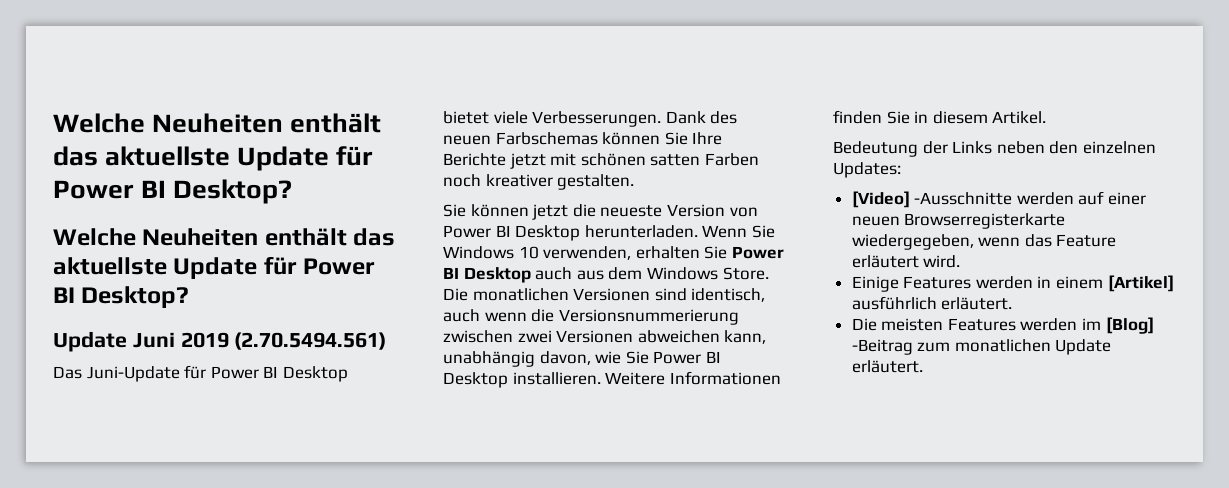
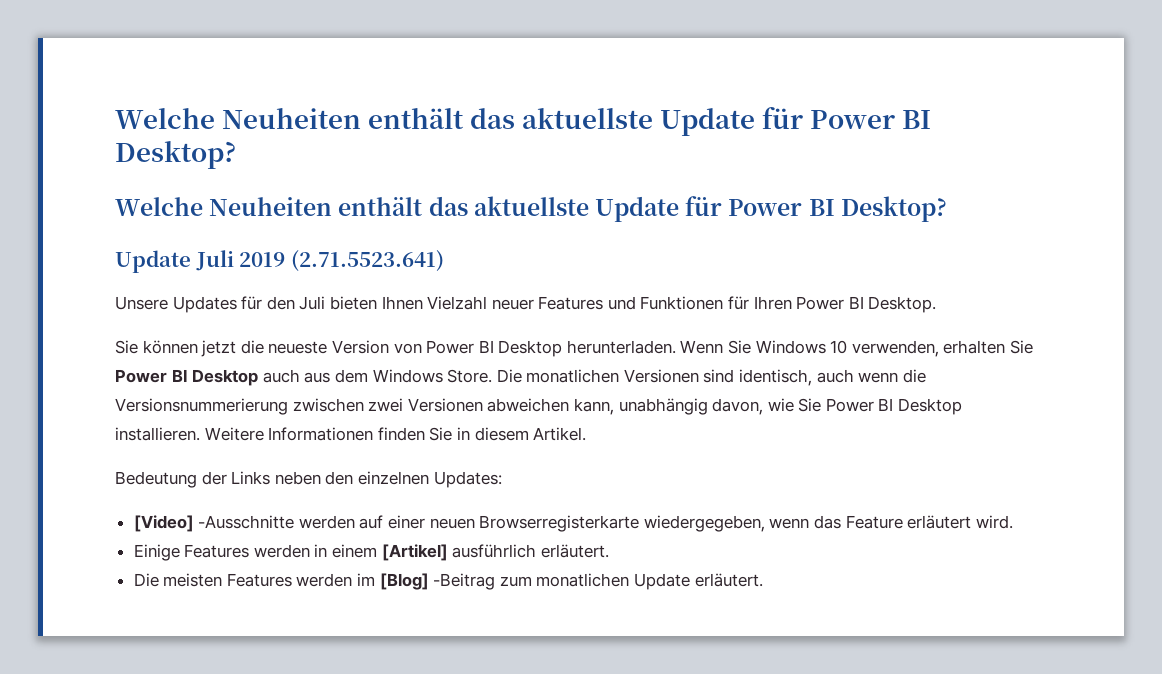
- Update Juni 2019 (2.70.5494.561)
- Das Juni-Update für Power BI Desktop bietet viele Verbesserungen. Dank des neuen Farbschemas können Sie Ihre Berichte jetzt mit schönen satten Farben noch kreativer gestalten.
+ Update Juli 2019 (2.71.5523.641)
+ Unsere Updates für den Juli bieten Ihnen Vielzahl neuer Features und Funktionen für Ihren Power BI Desktop.

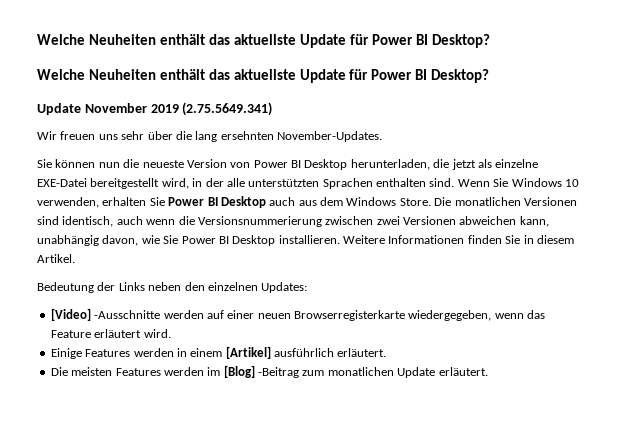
- Update Juli 2019 (2.71.5523.641)
- Unsere Updates für den Juli bieten Ihnen Vielzahl neuer Features und Funktionen für Ihren Power BI Desktop.
+ Update November 2019 (2.75.5649.341)
+ Wir freuen uns sehr über die lang ersehnten November-Updates.
- Sie können jetzt die neueste Version von Power BI Desktop herunterladen.
+ Sie können nun die neueste Version von Power BI Desktop herunterladen, die jetzt als einzelne EXE-Datei bereitgestellt wird, in der alle unterstützten Sprachen enthalten sind.

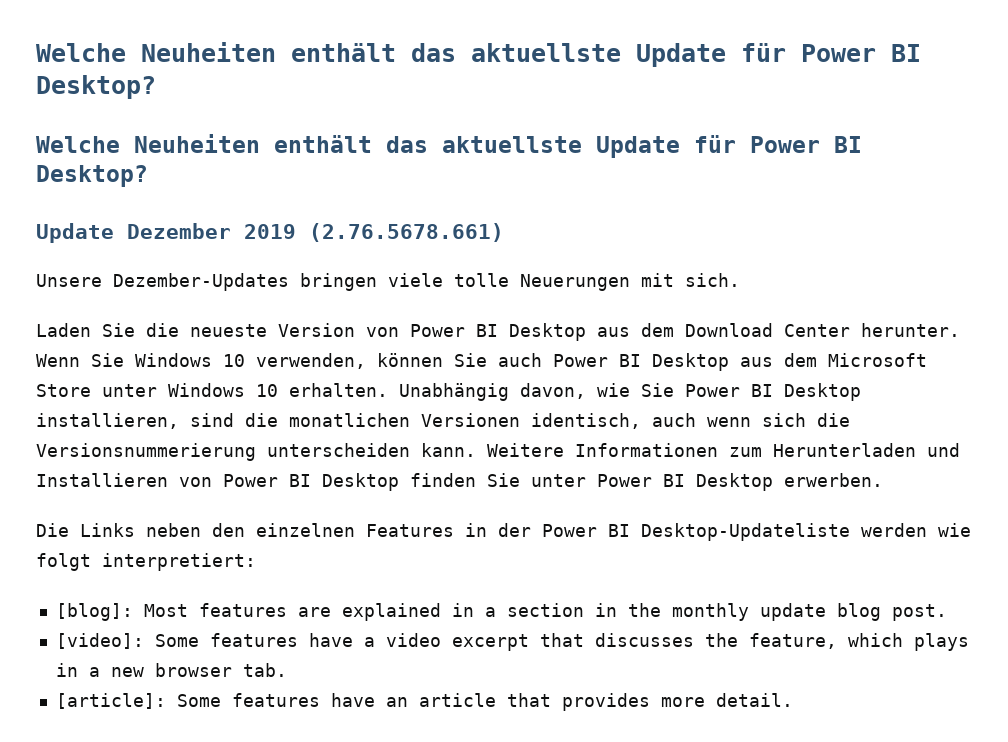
- Update November 2019 (2.75.5649.341)
- Wir freuen uns sehr über die lang ersehnten November-Updates.
- Sie können nun die neueste Version von Power BI Desktop herunterladen, die jetzt als einzelne EXE-Datei bereitgestellt wird, in der alle unterstützten Sprachen enthalten sind.
+ Update Dezember 2019 (2.76.5678.661)
+ Unsere Dezember-Updates bringen viele tolle Neuerungen mit sich.
+ Laden Sie die neueste Version von Power BI Desktop aus dem Download Center herunter.
- Wenn Sie Windows 10 verwenden, erhalten Sie Power BI Desktop auch aus dem Windows Store. Die monatlichen Versionen sind identisch, auch wenn die Versionsnummerierung zwischen zwei Versionen abweichen kann, unabhängig davon, wie Sie Power BI Desktop installieren. Weitere Informationen finden Sie in diesem Artikel.
- Bedeutung der Links neben den einzelnen Updates:
- [Video] -Ausschnitte werden auf einer neuen Browserregisterkarte wiedergegeben, wenn das Feature erläutert wird.
- Einige Features werden in einem [Artikel] ausführlich erläutert.
- Die meisten Features werden im [Blog] -Beitrag zum monatlichen Update erläutert.
+ Wenn Sie Windows 10 verwenden, können Sie auch Power BI Desktop aus dem Microsoft Store unter Windows 10 erhalten. Unabhängig davon, wie Sie Power BI Desktop installieren, sind die monatlichen Versionen identisch, auch wenn sich die Versionsnummerierung unterscheiden kann. Weitere Informationen zum Herunterladen und Installieren von Power BI Desktop finden Sie unter Power BI Desktop erwerben.
+ Die Links neben den einzelnen Features in der Power BI Desktop-Updateliste werden wie folgt interpretiert:
+ [blog]: Most features are explained in a section in the monthly update blog post.
+ [video]: Some features have a video excerpt that discusses the feature, which plays in a new browser tab.
+ [article]: Some features have an article that provides more detail.

